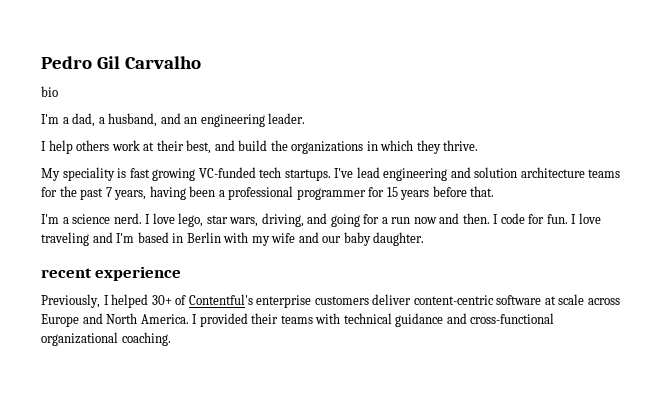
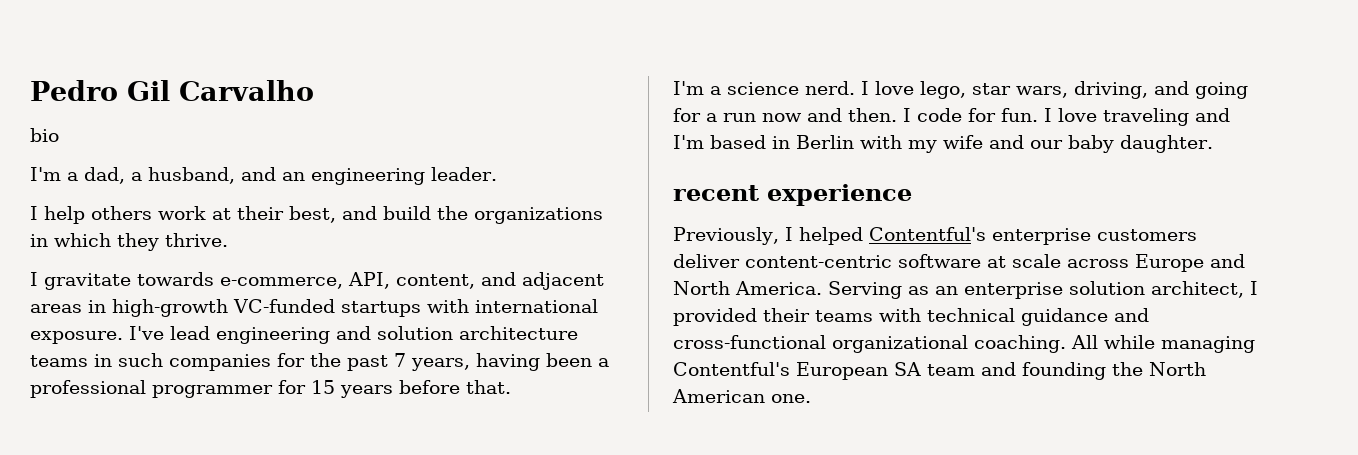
- My speciality is fast growing VC-funded tech startups.
+ I gravitate towards e-commerce, API, content, and adjacent areas in high-growth VC-funded startups with international exposure.
- I've lead engineering and solution architecture teams for the past 7 years, having been a professional programmer for 15 years before that.
+ I've lead engineering and solution architecture teams in such companies for the past 7 years, having been a professional programmer for 15 years before that.
- Previously, I helped 30+ of Contentful's enterprise customers deliver content-centric software at scale across Europe and North America.
+ Previously, I helped Contentful's enterprise customers deliver content-centric software at scale across Europe and North America.
- I provided their teams with technical guidance and cross-functional organizational coaching.
+ Serving as an enterprise solution architect, I provided their teams with technical guidance and cross-functional organizational coaching.
+ All while managing Contentful's European SA team and founding the North American one.

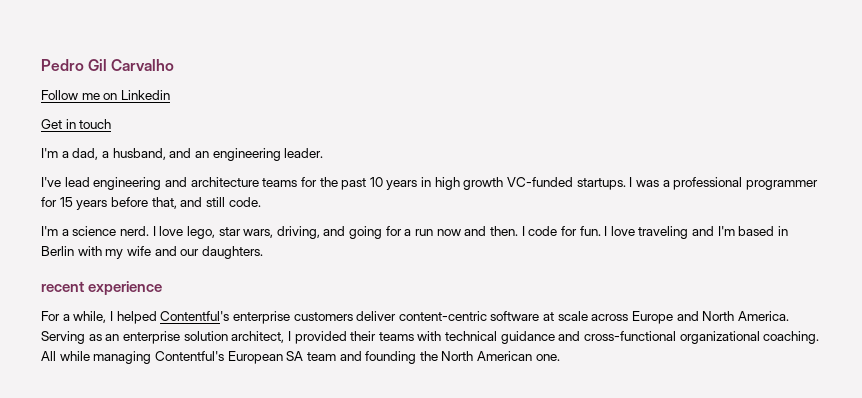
- bio
+ Follow me on Linkedin
+ Get in touch
- I help others work at their best, and build the organizations in which they thrive.
- I gravitate towards e-commerce, API, content, and adjacent areas in high-growth VC-funded startups with international exposure. I've lead engineering and solution architecture teams in such companies for the past 7 years, having been a professional programmer for 15 years before that.
+ I've lead engineering and architecture teams for the past 10 years in high growth VC-funded startups. I was a professional programmer for 15 years before that, and still code.
- I love traveling and I'm based in Berlin with my wife and our baby daughter.
+ I love traveling and I'm based in Berlin with my wife and our daughters.
- Previously, I helped Contentful's enterprise customers deliver content-centric software at scale across Europe and North America.
+ For a while, I helped Contentful's enterprise customers deliver content-centric software at scale across Europe and North America.

